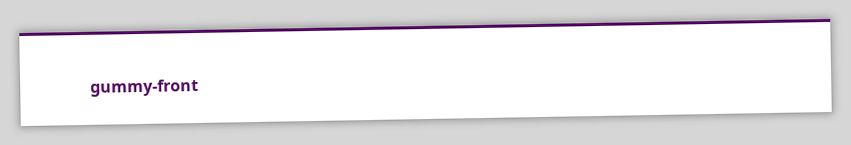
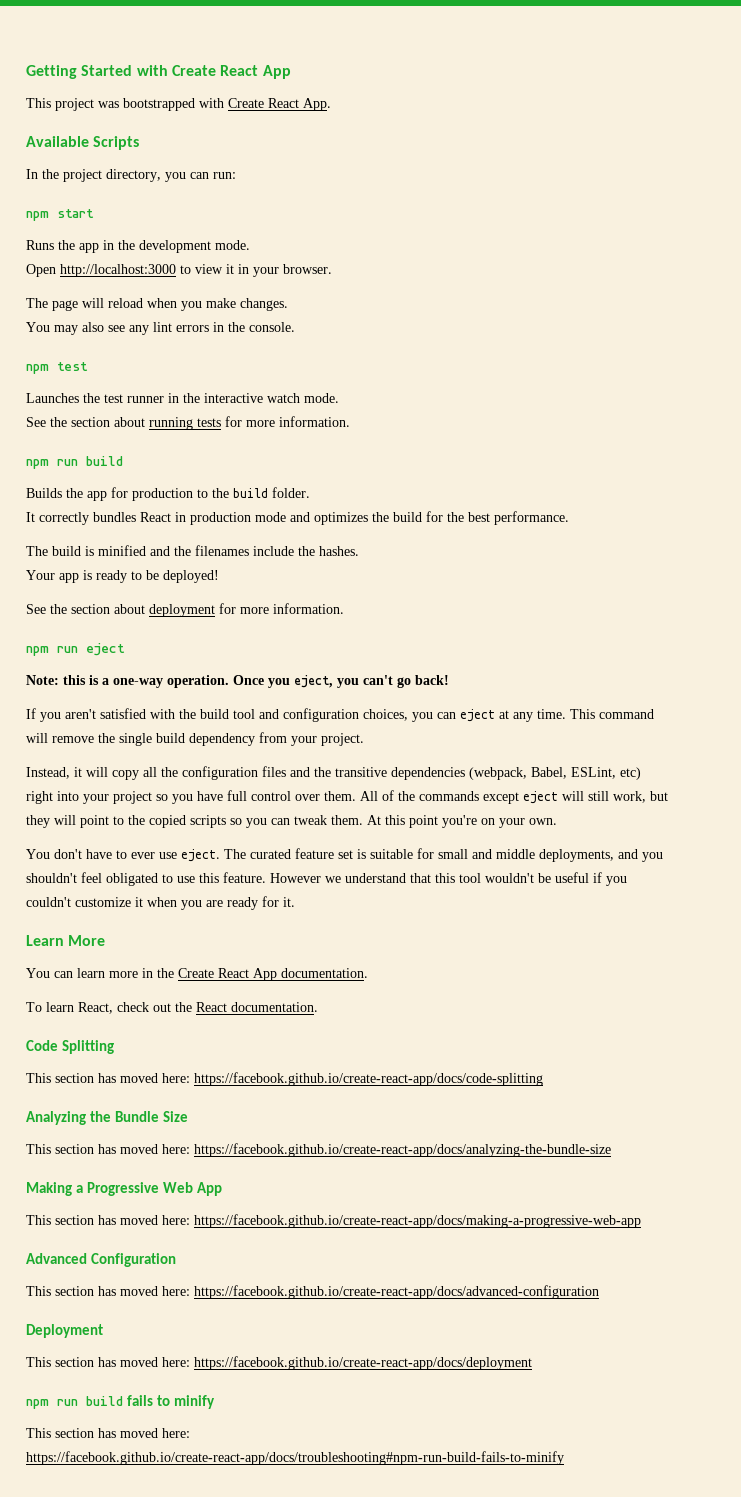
- gummy-front
+ Getting Started with Create React App
+ This project was bootstrapped with Create React App.
+ Available Scripts
+ In the project directory, you can run:
+ npm start
+ Runs the app in the development mode.
+ Open http://localhost:3000 to view it in your browser.
+ The page will reload when you make changes.
+ You may also see any lint errors in the console.
+ npm test
+ Launches the test runner in the interactive watch mode.
+ See the section about running tests for more information.
+ npm run build
+ Builds the app for production to the build folder.
+ It correctly bundles React in production mode and optimizes the build for the best performance.
+ The build is minified and the filenames include the hashes.
+ Your app is ready to be deployed!
+ See the section about deployment for more information.
+ npm run eject
+ Note: this is a one-way operation. Once you eject, you can't go back!
+ If you aren't satisfied with the build tool and configuration choices, you can eject at any time. This command will remove the single build dependency from your project.
+ Instead, it will copy all the configuration files and the transitive dependencies (webpack, Babel, ESLint, etc) right into your project so you have full control over them. All of the commands except eject will still work, but they will point to the copied scripts so you can tweak them. At this point you're on your own.
+ You don't have to ever use eject. The curated feature set is suitable for small and middle deployments, and you shouldn't feel obligated to use this feature. However we understand that this tool wouldn't be useful if you couldn't customize it when you are ready for it.
+ Learn More
+ You can learn more in the Create React App documentation.
+ To learn React, check out the React documentation.
+ Code Splitting
+ This section has moved here: https://facebook.github.io/create-react-app/docs/code-splitting
+ Analyzing the Bundle Size
+ This section has moved here: https://facebook.github.io/create-react-app/docs/analyzing-the-bundle-size
+ Making a Progressive Web App
+ This section has moved here: https://facebook.github.io/create-react-app/docs/making-a-progressive-web-app
+ Advanced Configuration
+ This section has moved here: https://facebook.github.io/create-react-app/docs/advanced-configuration
+ Deployment
+ This section has moved here: https://facebook.github.io/create-react-app/docs/deployment
+ npm run build fails to minify
+ This section has moved here: https://facebook.github.io/create-react-app/docs/troubleshooting#npm-run-build-fails-to-minify

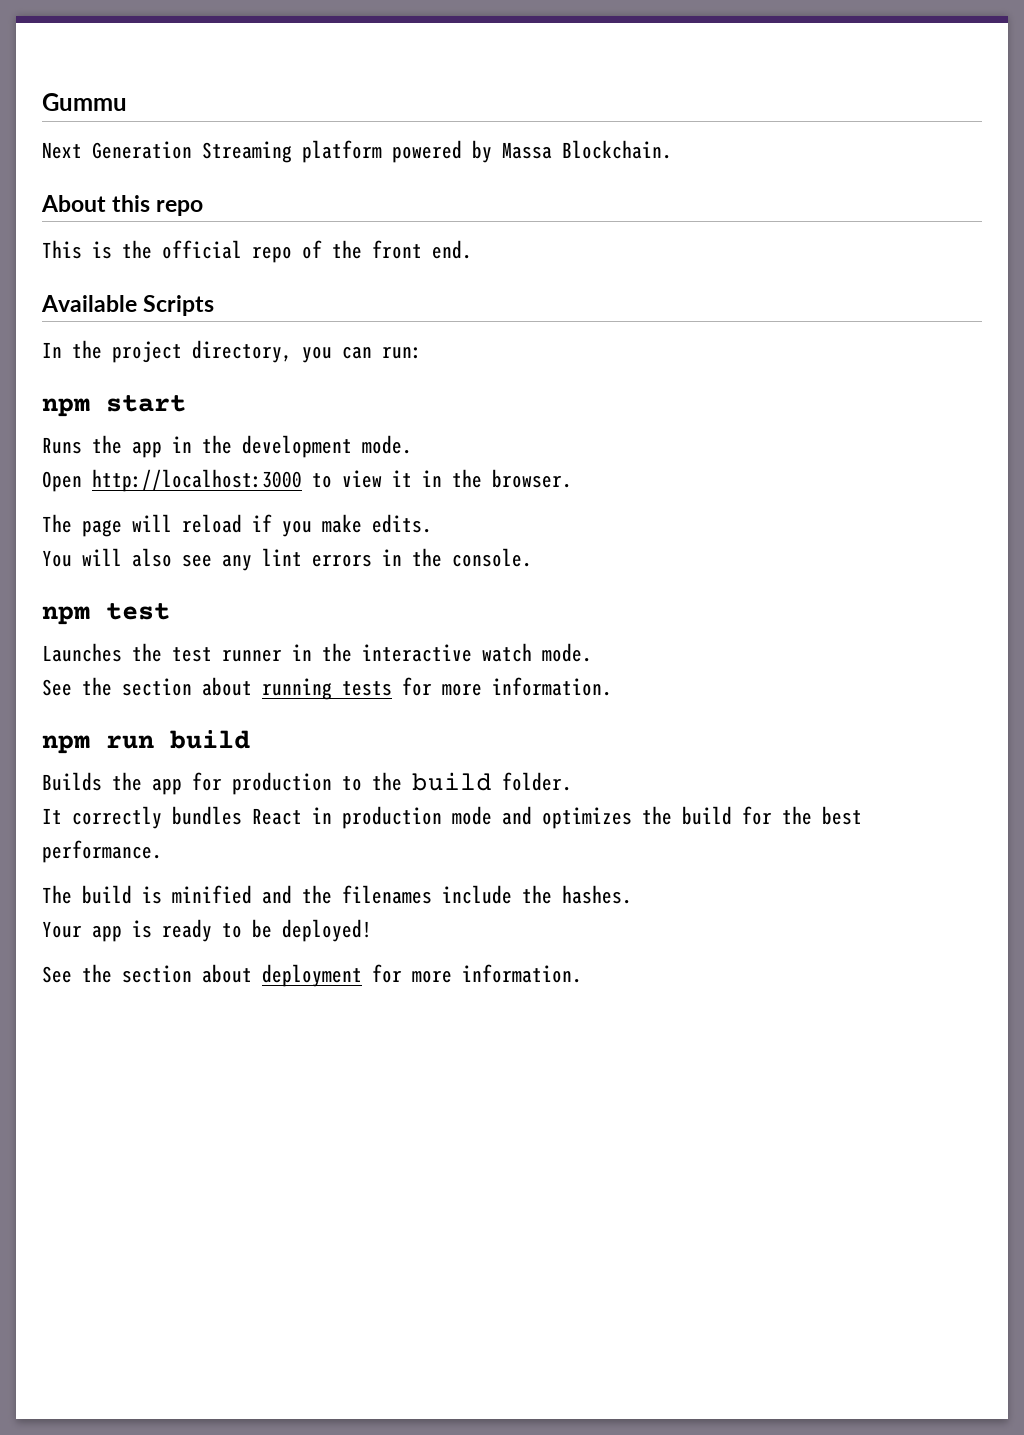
- Getting Started with Create React App
- This project was bootstrapped with Create React App.
+ Gummu
+ Next Generation Streaming platform powered by Massa Blockchain.
+ About this repo
+ This is the official repo of the front end.
- Open http://localhost:3000 to view it in your browser.
+ Open http://localhost:3000 to view it in the browser.
- The page will reload when you make changes.
- You may also see any lint errors in the console.
+ The page will reload if you make edits.
+ You will also see any lint errors in the console.
- npm run eject
- Note: this is a one-way operation. Once you eject, you can't go back!
- If you aren't satisfied with the build tool and configuration choices, you can eject at any time. This command will remove the single build dependency from your project.
- Instead, it will copy all the configuration files and the transitive dependencies (webpack, Babel, ESLint, etc) right into your project so you have full control over them. All of the commands except eject will still work, but they will point to the copied scripts so you can tweak them. At this point you're on your own.
- You don't have to ever use eject. The curated feature set is suitable for small and middle deployments, and you shouldn't feel obligated to use this feature. However we understand that this tool wouldn't be useful if you couldn't customize it when you are ready for it.
- Learn More
- You can learn more in the Create React App documentation.
- To learn React, check out the React documentation.
- Code Splitting
- This section has moved here: https://facebook.github.io/create-react-app/docs/code-splitting
- Analyzing the Bundle Size
- This section has moved here: https://facebook.github.io/create-react-app/docs/analyzing-the-bundle-size
- Making a Progressive Web App
- This section has moved here: https://facebook.github.io/create-react-app/docs/making-a-progressive-web-app
- Advanced Configuration
- This section has moved here: https://facebook.github.io/create-react-app/docs/advanced-configuration
- Deployment
- This section has moved here: https://facebook.github.io/create-react-app/docs/deployment
- npm run build fails to minify
- This section has moved here: https://facebook.github.io/create-react-app/docs/troubleshooting#npm-run-build-fails-to-minify

